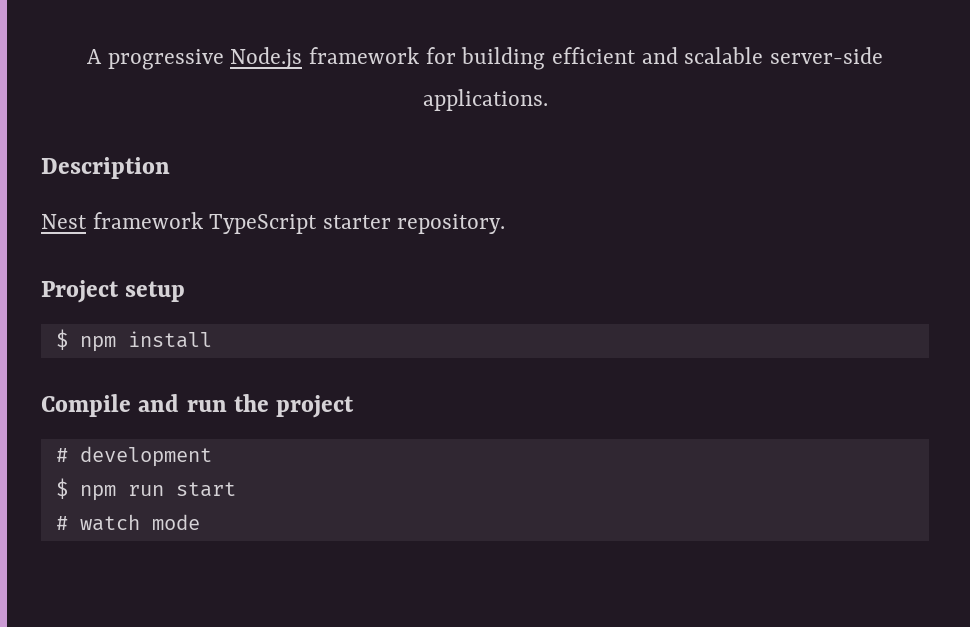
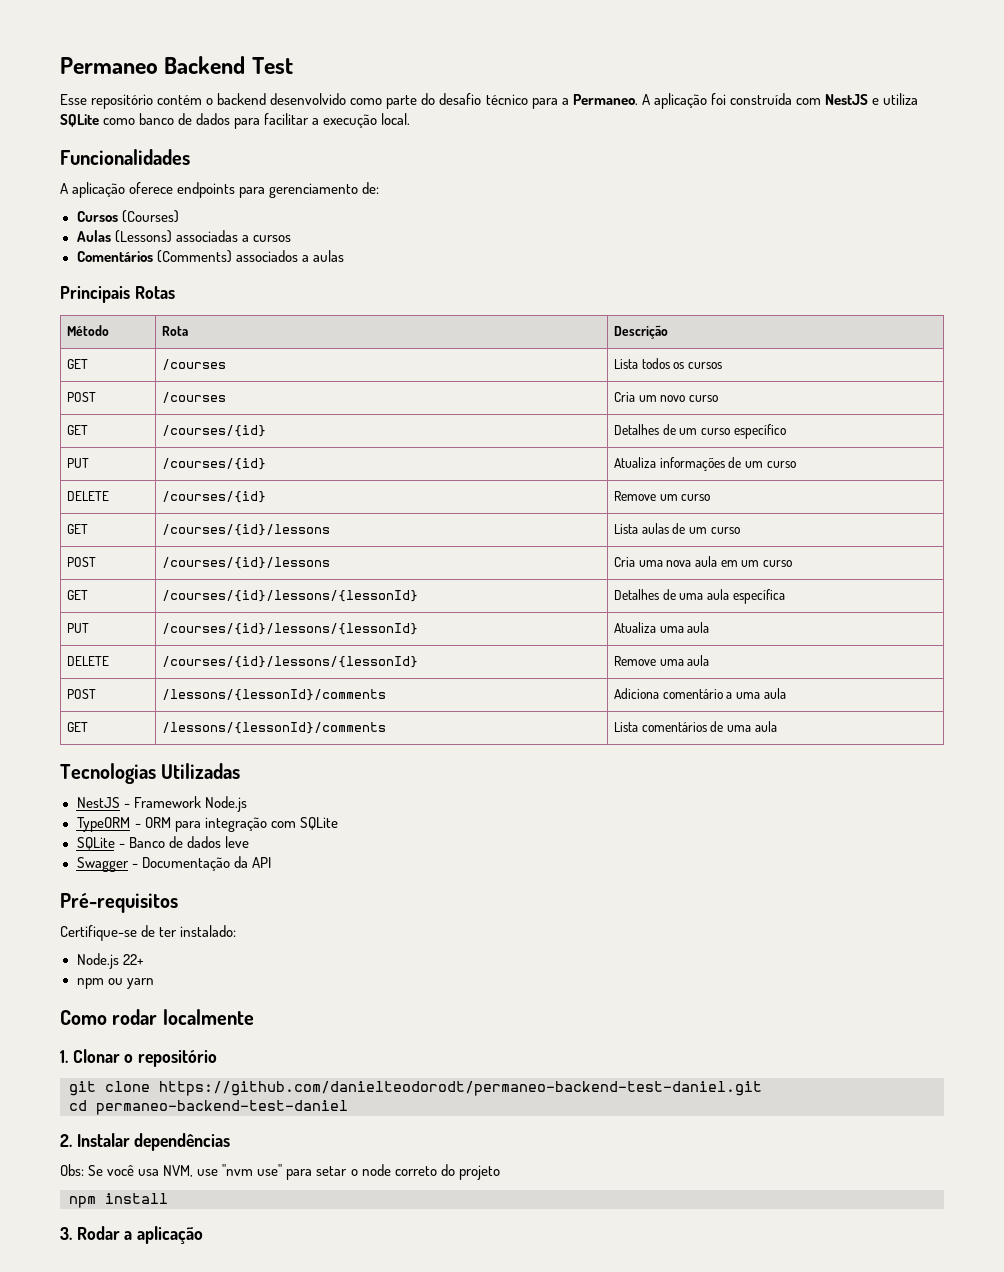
- A progressive Node.js framework for building efficient and scalable server-side applications.
- Description
- Nest framework TypeScript starter repository.
- Project setup
- $ npm install
- Compile and run the project
- # development
- $ npm run start
- # watch mode
+ Permaneo Backend Test
+ Esse repositório contém o backend desenvolvido como parte do desafio técnico para a Permaneo. A aplicação foi construída com NestJS e utiliza SQLite como banco de dados para facilitar a execução local.
+ Funcionalidades
+ A aplicação oferece endpoints para gerenciamento de:
+ Cursos (Courses)
+ Aulas (Lessons) associadas a cursos
+ Comentários (Comments) associados a aulas
+ Principais Rotas
+ Método | Rota | Descrição
+ GET | /courses | Lista todos os cursos
+ POST | /courses | Cria um novo curso
+ GET | /courses/{id} | Detalhes de um curso específico
+ PUT | /courses/{id} | Atualiza informações de um curso
+ DELETE | /courses/{id} | Remove um curso
+ GET | /courses/{id}/lessons | Lista aulas de um curso
+ POST | /courses/{id}/lessons | Cria uma nova aula em um curso
+ GET | /courses/{id}/lessons/{lessonId} | Detalhes de uma aula específica
+ PUT | /courses/{id}/lessons/{lessonId} | Atualiza uma aula
+ DELETE | /courses/{id}/lessons/{lessonId} | Remove uma aula
+ POST | /lessons/{lessonId}/comments | Adiciona comentário a uma aula
+ GET | /lessons/{lessonId}/comments | Lista comentários de uma aula
+ Tecnologias Utilizadas
+ NestJS - Framework Node.js
+ TypeORM - ORM para integração com SQLite
+ SQLite - Banco de dados leve
+ Swagger - Documentação da API
+ Pré-requisitos
+ Certifique-se de ter instalado:
+ Node.js 22+
+ npm ou yarn
+ Como rodar localmente
+ 1. Clonar o repositório
+ git clone https://github.com/danielteodorodt/permaneo-backend-test-daniel.git
+ cd permaneo-backend-test-daniel
+ 2. Instalar dependências
+ Obs: Se você usa NVM, use "nvm use" para setar o node correto do projeto
+ npm install
+ 3. Rodar a aplicação

